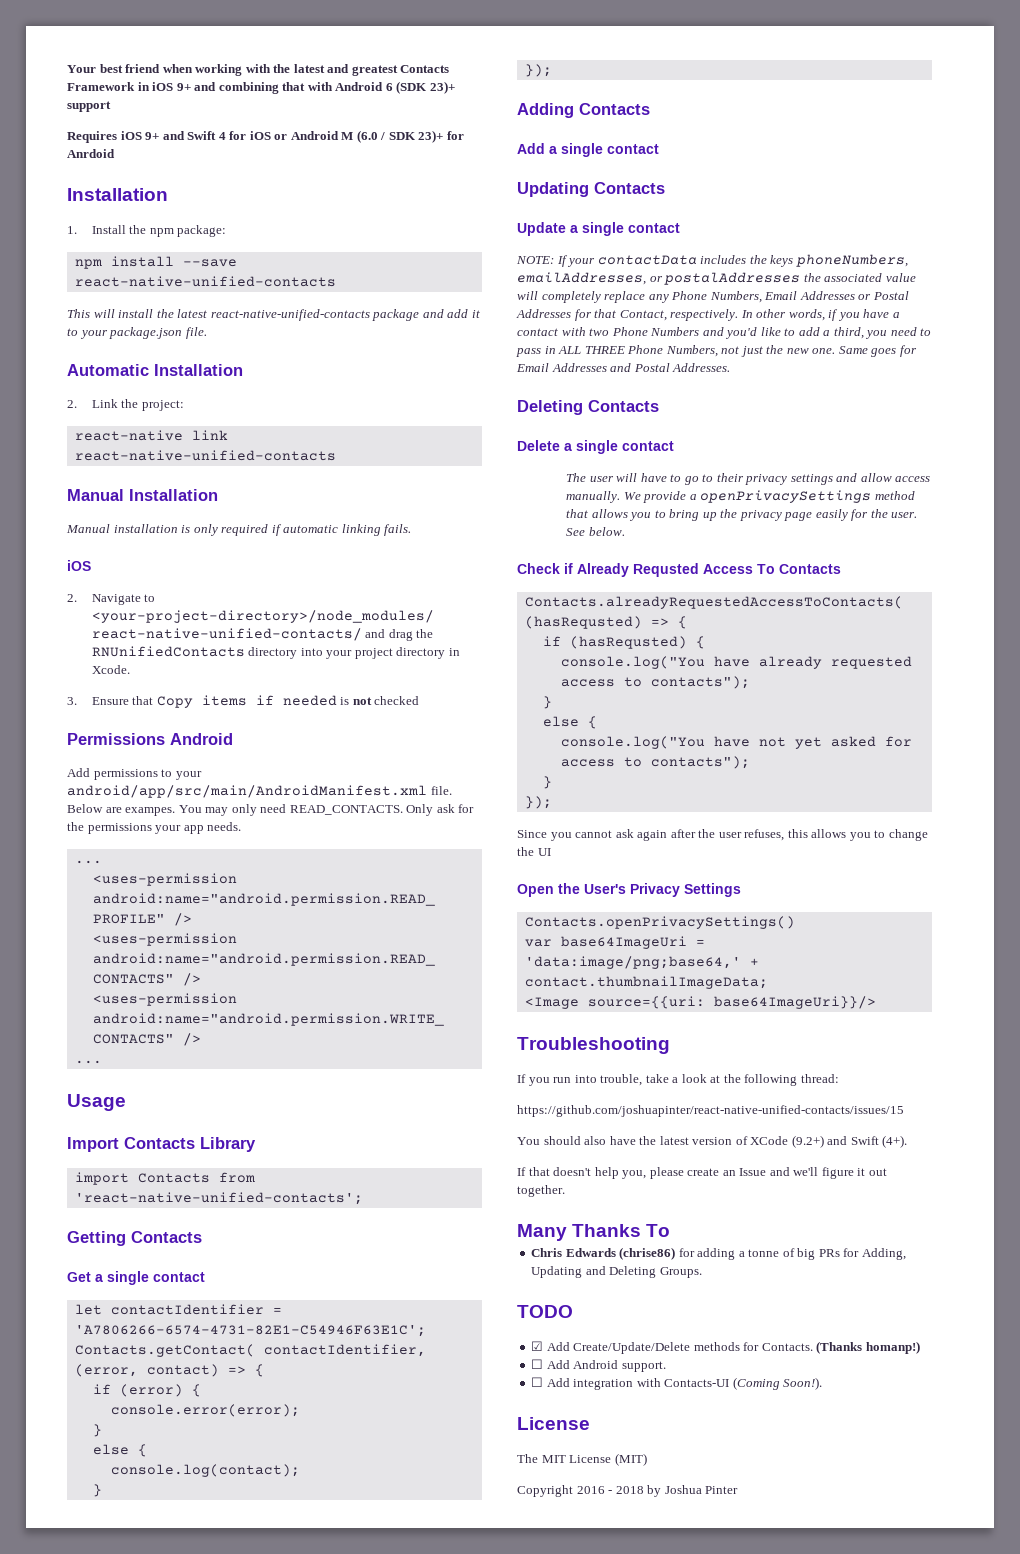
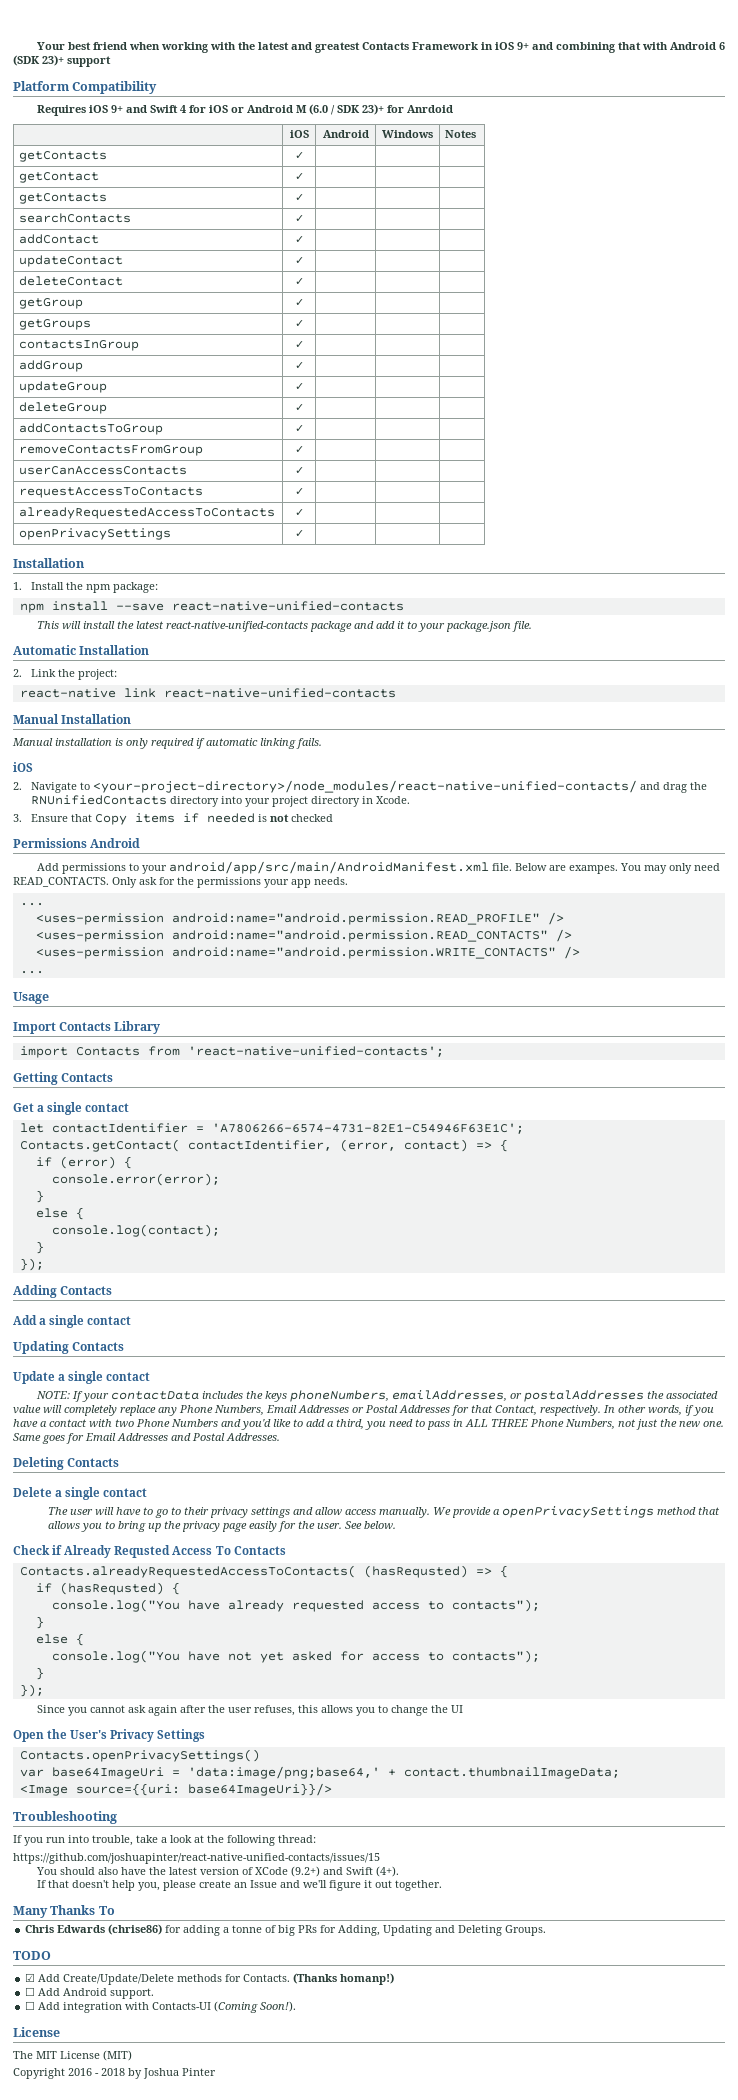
+ Platform Compatibility
+ | iOS | Android | Windows | Notes
+ getContacts | ✓ | | |
+ getContact | ✓ | | |
+ getContacts | ✓ | | |
+ searchContacts | ✓ | | |
+ addContact | ✓ | | |
+ updateContact | ✓ | | |
+ deleteContact | ✓ | | |
+ getGroup | ✓ | | |
+ getGroups | ✓ | | |
+ contactsInGroup | ✓ | | |
+ addGroup | ✓ | | |
+ updateGroup | ✓ | | |
+ deleteGroup | ✓ | | |
+ addContactsToGroup | ✓ | | |
+ removeContactsFromGroup | ✓ | | |
+ userCanAccessContacts | ✓ | | |
+ requestAccessToContacts | ✓ | | |
+ alreadyRequestedAccessToContacts | ✓ | | |
+ openPrivacySettings | ✓ | | |

